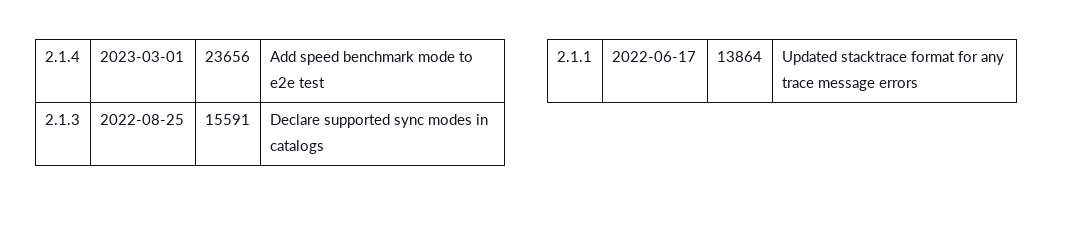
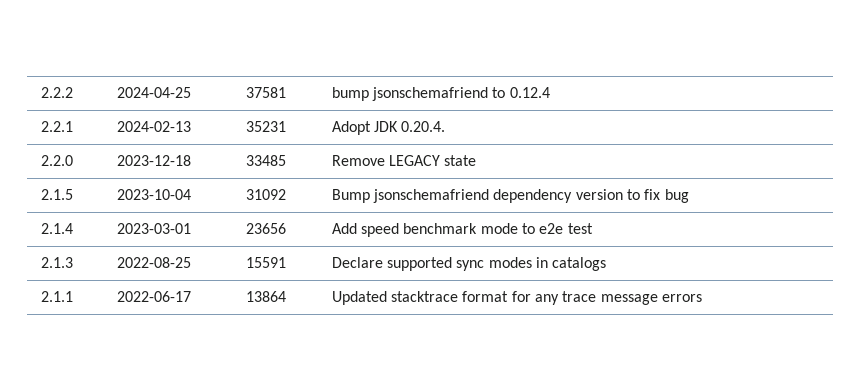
+ 2.2.2 | 2024-04-25 | 37581 | bump jsonschemafriend to 0.12.4
+ 2.2.1 | 2024-02-13 | 35231 | Adopt JDK 0.20.4.
+ 2.2.0 | 2023-12-18 | 33485 | Remove LEGACY state
+ 2.1.5 | 2023-10-04 | 31092 | Bump jsonschemafriend dependency version to fix bug

